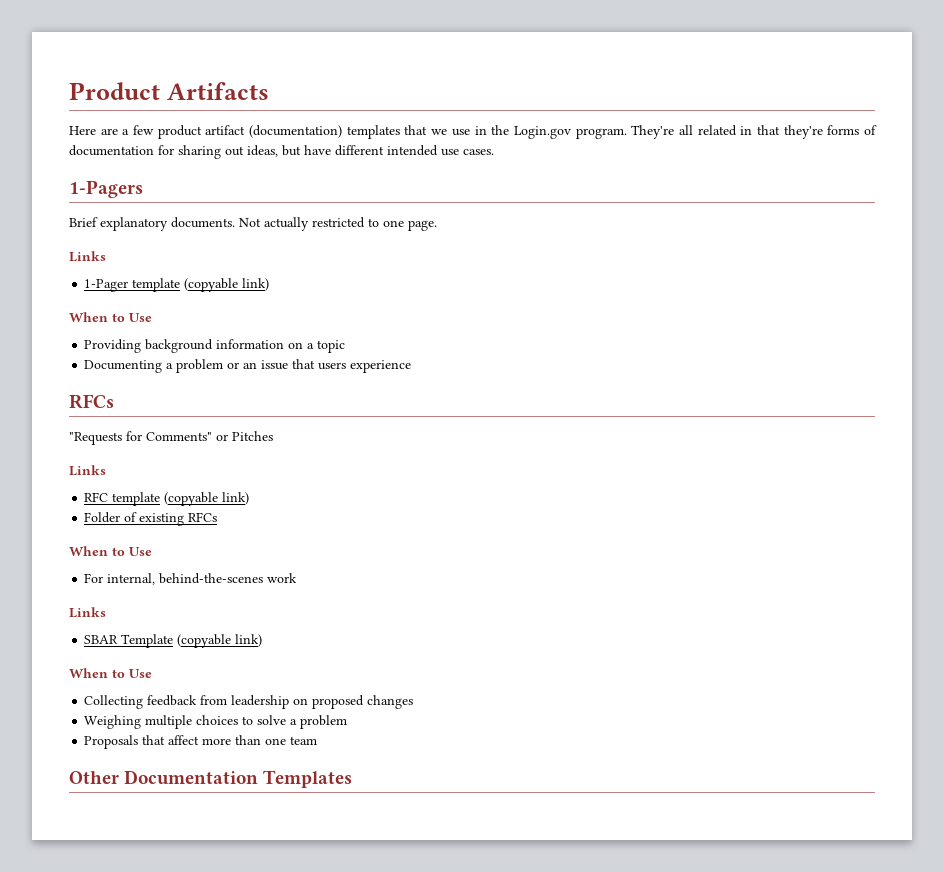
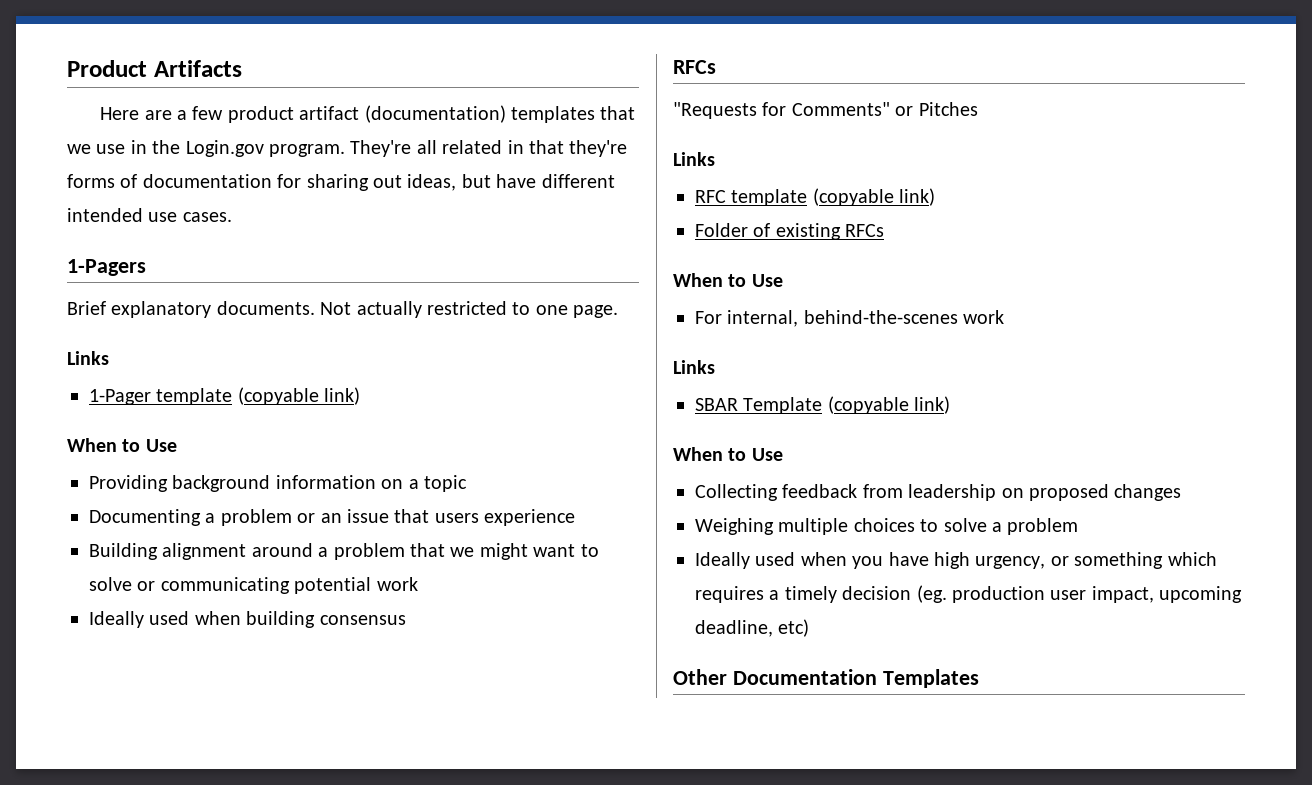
+ Building alignment around a problem that we might want to solve or communicating potential work
+ Ideally used when building consensus
- Proposals that affect more than one team
+ Ideally used when you have high urgency, or something which requires a timely decision (eg. production user impact, upcoming deadline, etc)

